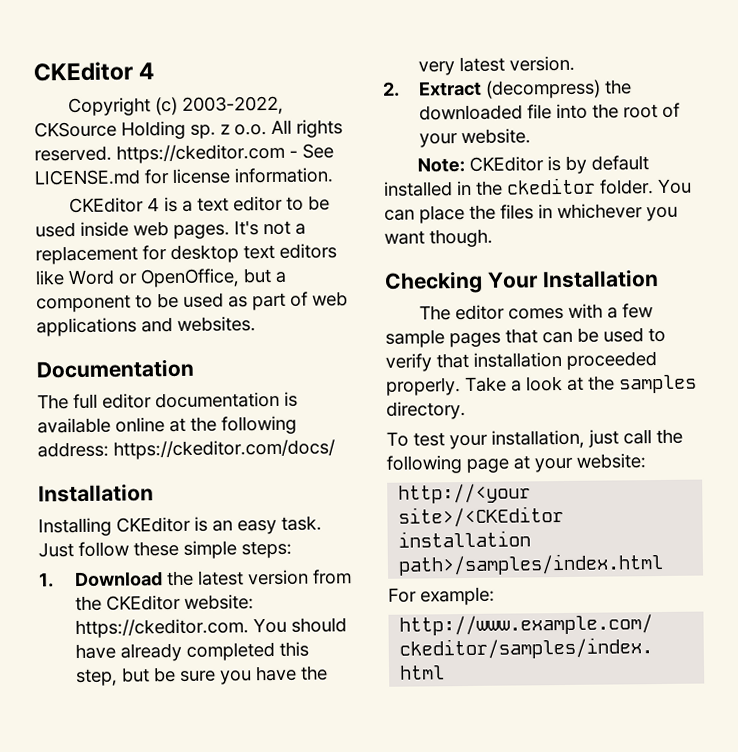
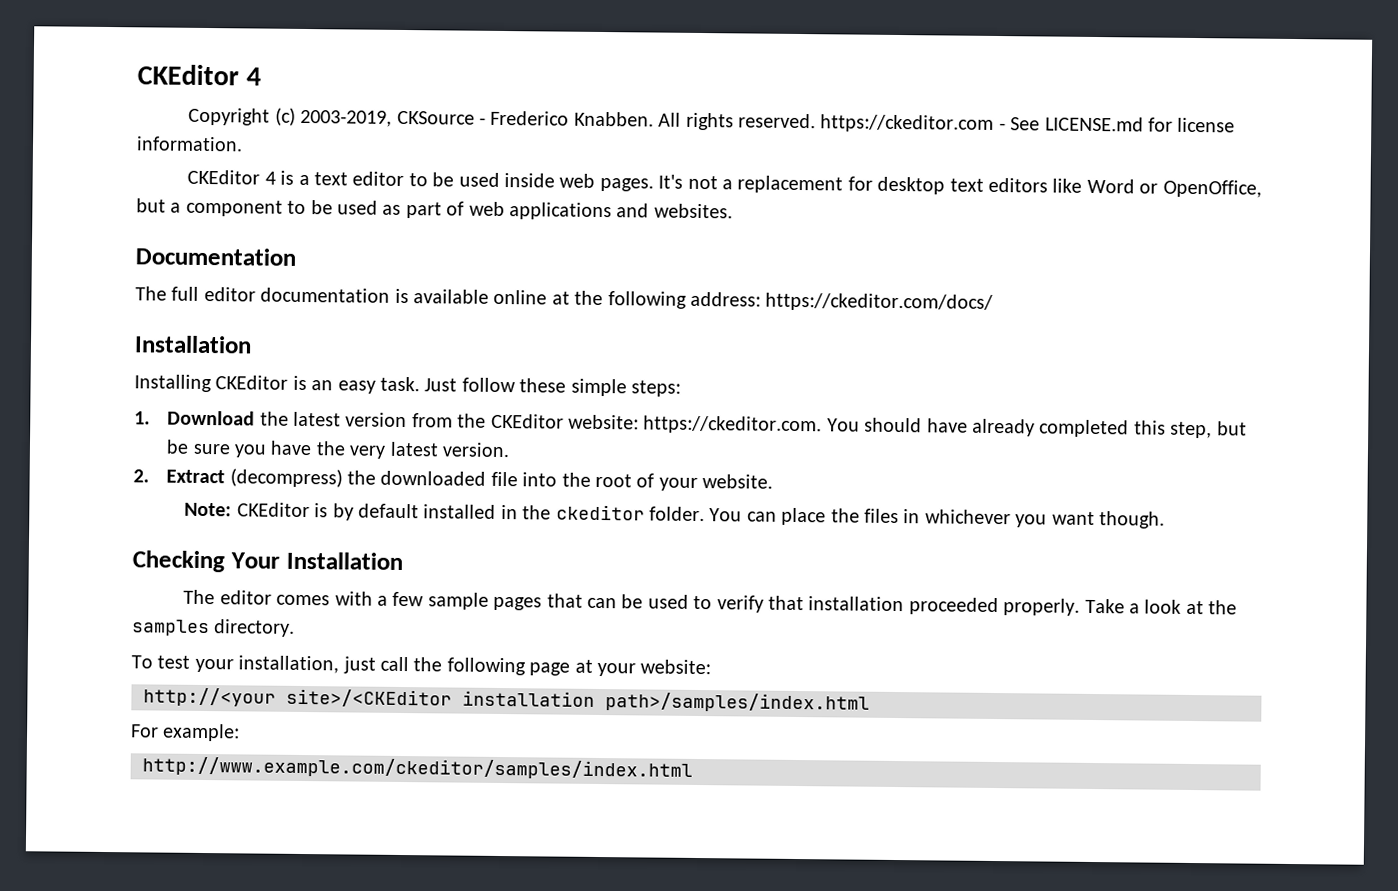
- Copyright (c) 2003-2022, CKSource Holding sp. z o.o. All rights reserved. https://ckeditor.com - See LICENSE.md for license information.
+ Copyright (c) 2003-2019, CKSource - Frederico Knabben. All rights reserved. https://ckeditor.com - See LICENSE.md for license information.

